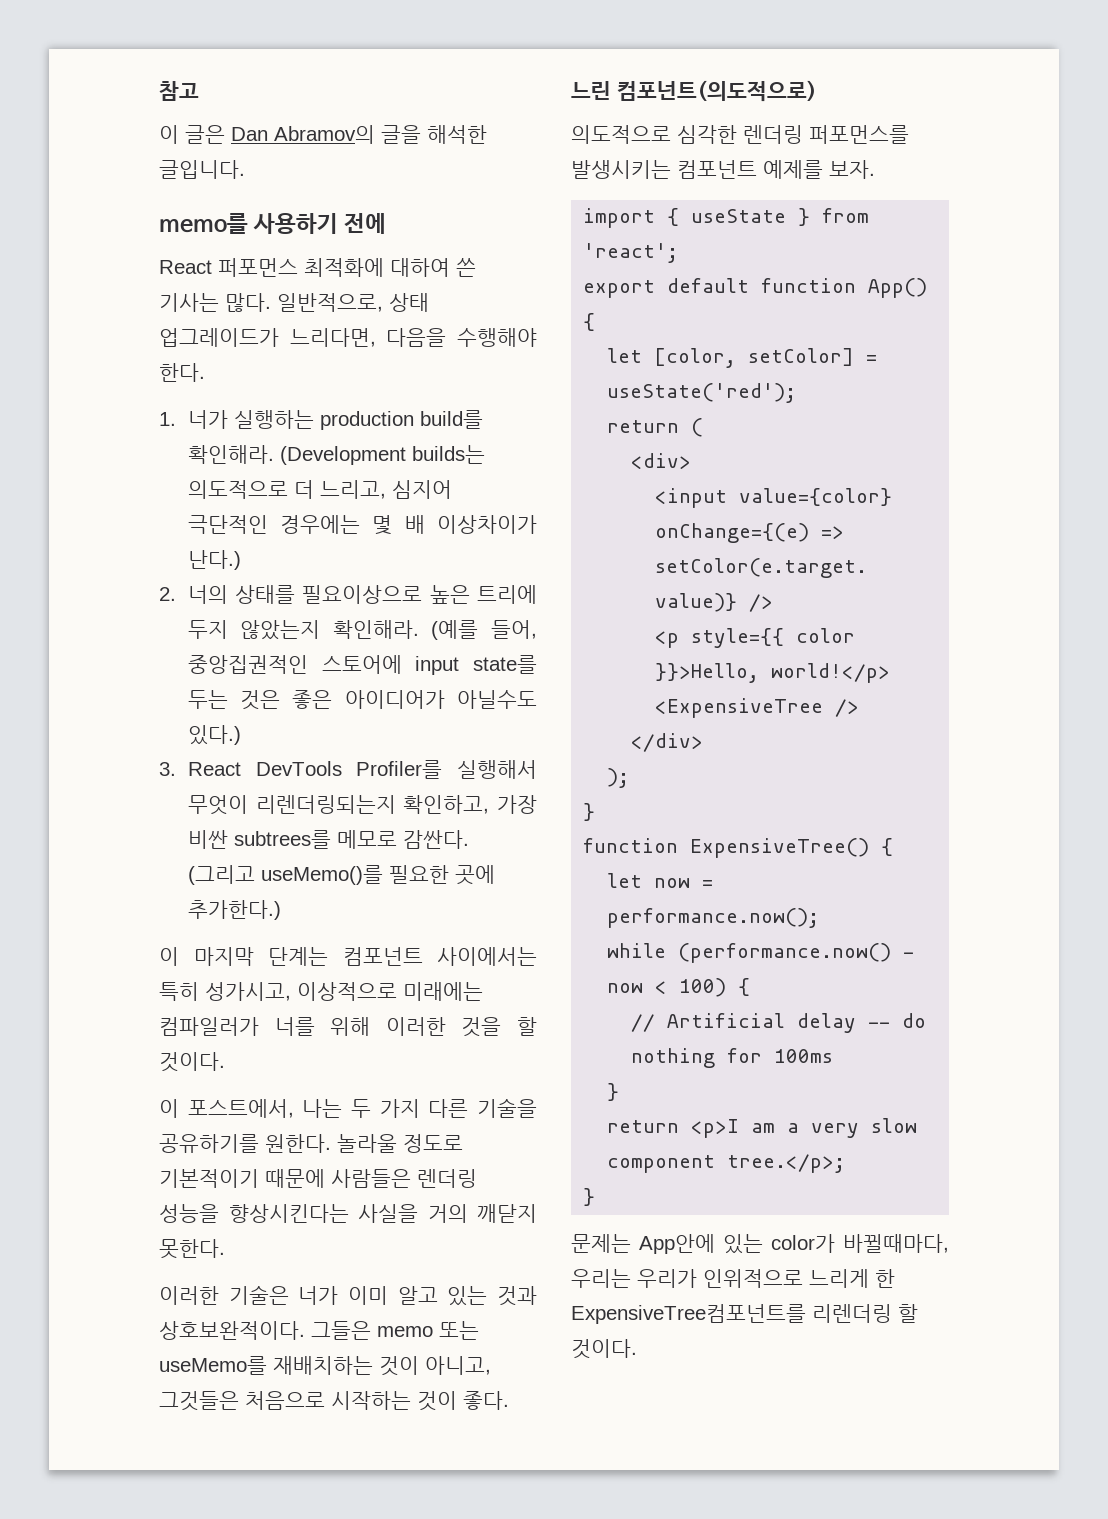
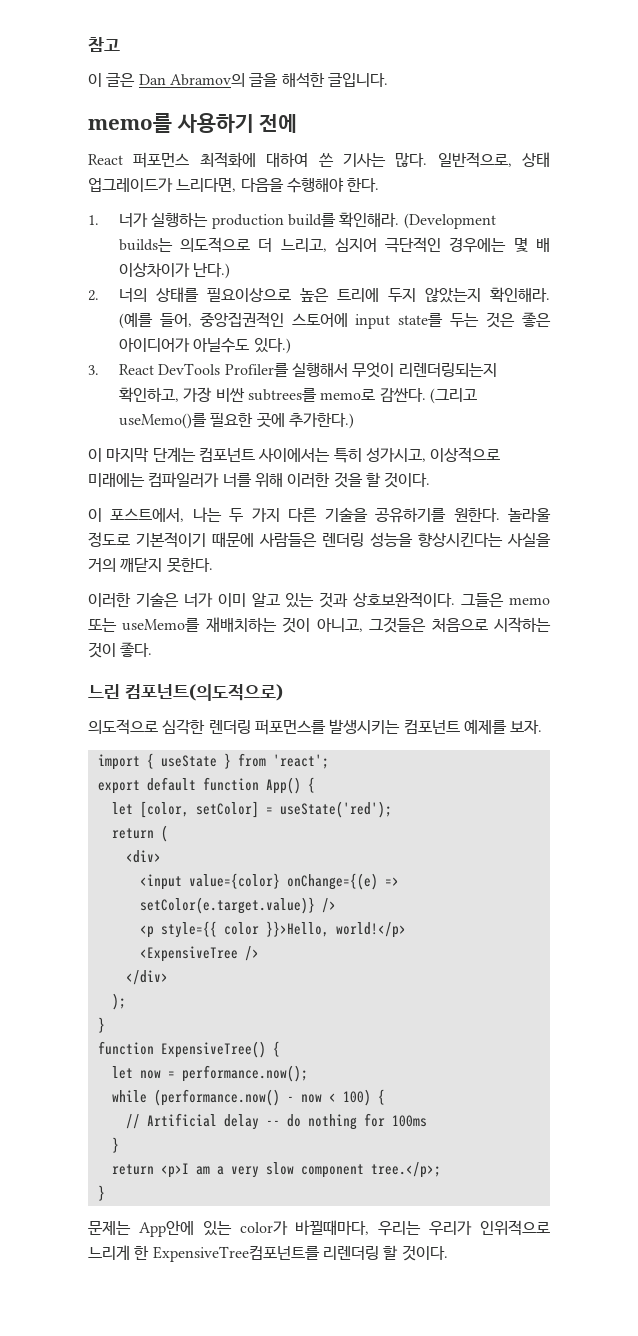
- 3. React DevTools Profiler를 실행해서 무엇이 리렌더링되는지 확인하고, 가장 비싼 subtrees를 메모로 감싼다.
+ 3. React DevTools Profiler를 실행해서 무엇이 리렌더링되는지 확인하고, 가장 비싼 subtrees를 memo로 감싼다.

